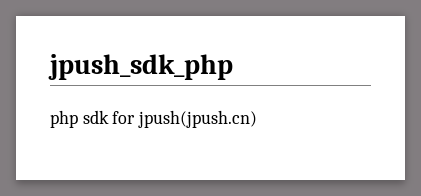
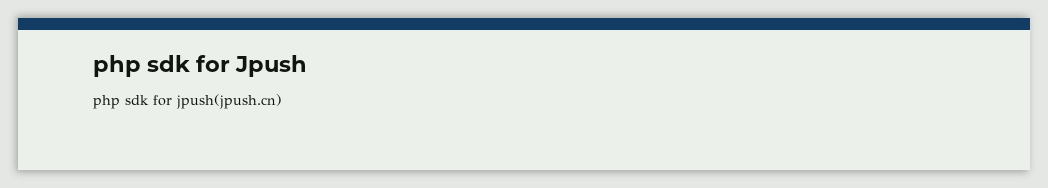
- jpush_sdk_php
+ php sdk for Jpush

